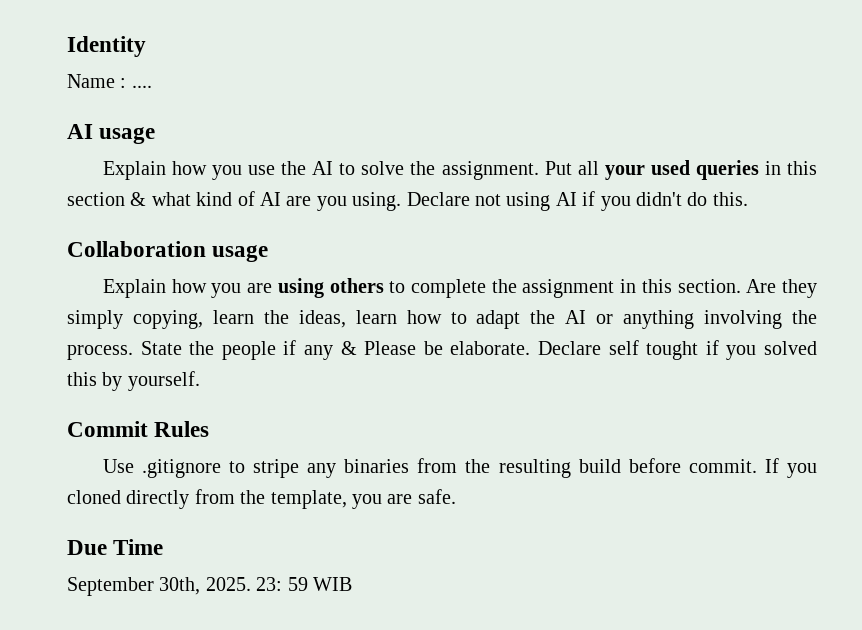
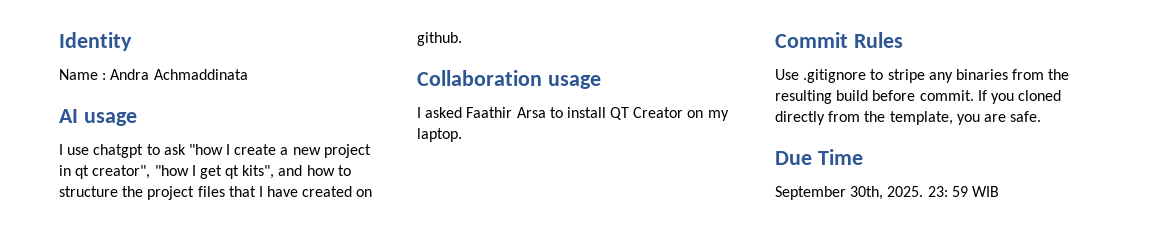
- Name : ....
+ Name : Andra Achmaddinata
- Explain how you use the AI to solve the assignment. Put all your used queries in this section & what kind of AI are you using. Declare not using AI if you didn't do this.
+ I use chatgpt to ask "how I create a new project in qt creator", "how I get qt kits", and how to structure the project files that I have created on github.
  Collaboration usage
- Explain how you are using others to complete the assignment in this section. Are they simply copying, learn the ideas, learn how to adapt the AI or anything involving the process. State the people if any & Please be elaborate. Declare self tought if you solved this by yourself.
+ I asked Faathir Arsa to install QT Creator on my laptop.

